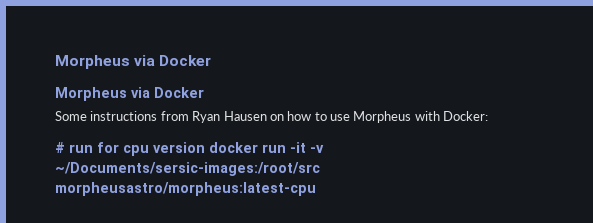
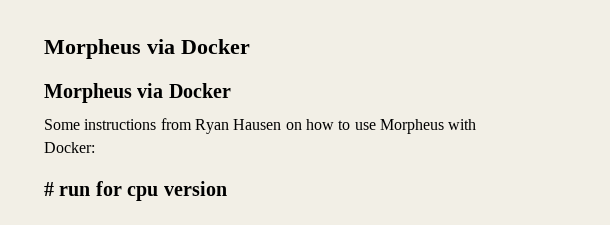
- # run for cpu version docker run -it -v ~/Documents/sersic-images:/root/src morpheusastro/morpheus:latest-cpu
+ # run for cpu version

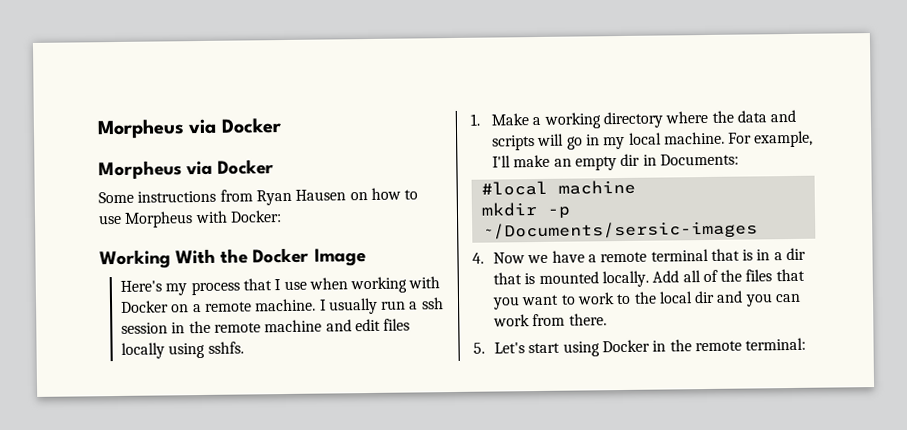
- # run for cpu version
+ Working With the Docker Image
+ Here's my process that I use when working with Docker on a remote machine. I usually run a ssh session in the remote machine and edit files locally using sshfs.
+ 1. Make a working directory where the data and scripts will go in my local machine. For example, I'll make an empty dir in Documents:
+ #local machine
+ mkdir -p ~/Documents/sersic-images
+ 4. Now we have a remote terminal that is in a dir that is mounted locally. Add all of the files that you want to work to the local dir and you can work from there.
+ 5. Let's start using Docker in the remote terminal:

